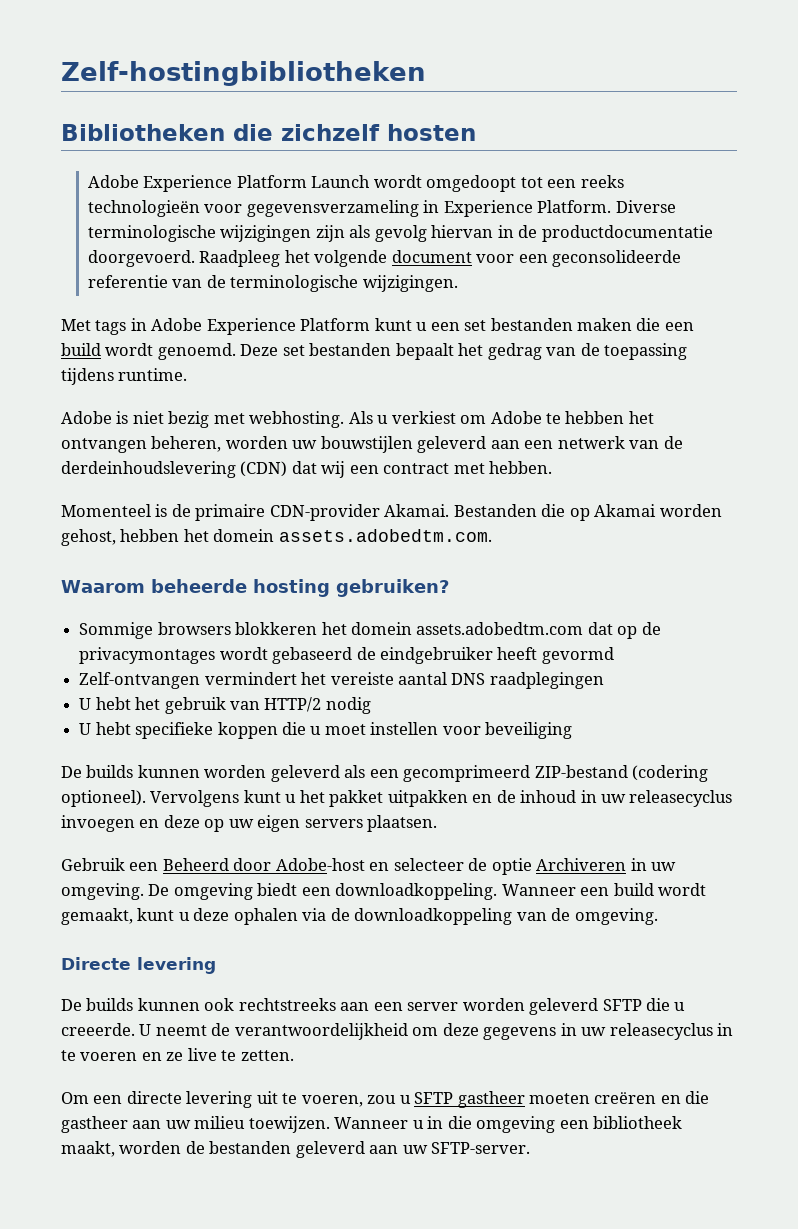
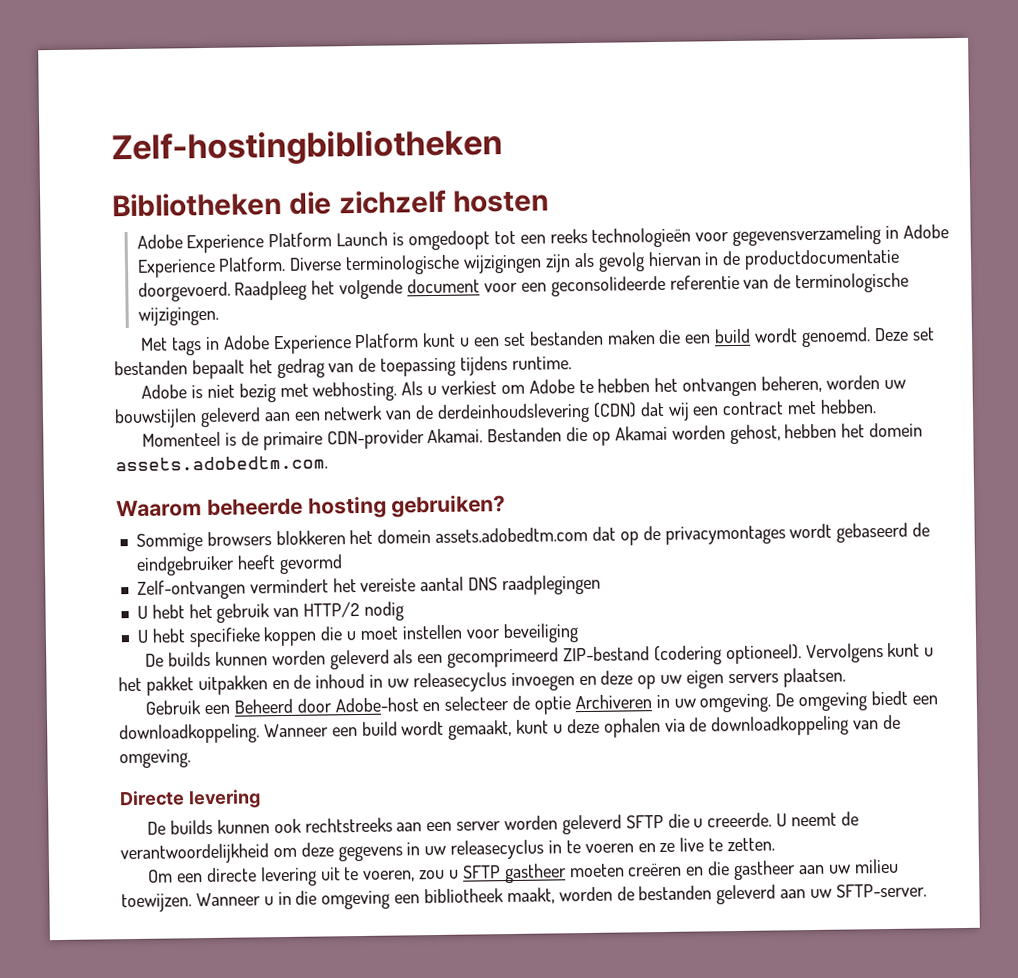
- Adobe Experience Platform Launch wordt omgedoopt tot een reeks technologieën voor gegevensverzameling in Experience Platform.
+ Adobe Experience Platform Launch is omgedoopt tot een reeks technologieën voor gegevensverzameling in Adobe Experience Platform.

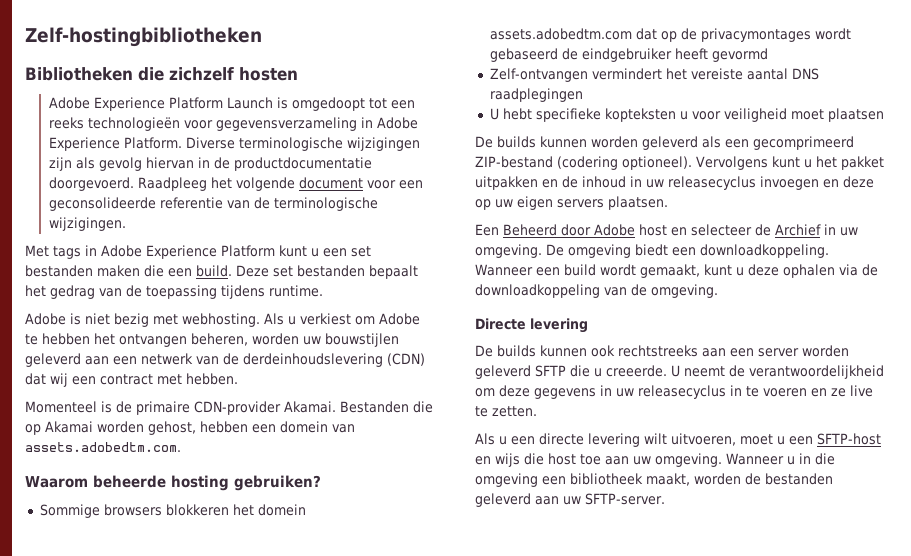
- Met tags in Adobe Experience Platform kunt u een set bestanden maken die een build wordt genoemd.
+ Met tags in Adobe Experience Platform kunt u een set bestanden maken die een build.
- Bestanden die op Akamai worden gehost, hebben het domein assets.adobedtm.com.
+ Bestanden die op Akamai worden gehost, hebben een domein van assets.adobedtm.com.
- U hebt het gebruik van HTTP/2 nodig
- U hebt specifieke koppen die u moet instellen voor beveiliging
+ U hebt specifieke kopteksten u voor veiligheid moet plaatsen
- Gebruik een Beheerd door Adobe-host en selecteer de optie Archiveren in uw omgeving.
+ Een Beheerd door Adobe host en selecteer de Archief in uw omgeving.
- Om een directe levering uit te voeren, zou u SFTP gastheer moeten creëren en die gastheer aan uw milieu toewijzen.
+ Als u een directe levering wilt uitvoeren, moet u een SFTP-host en wijs die host toe aan uw omgeving.

